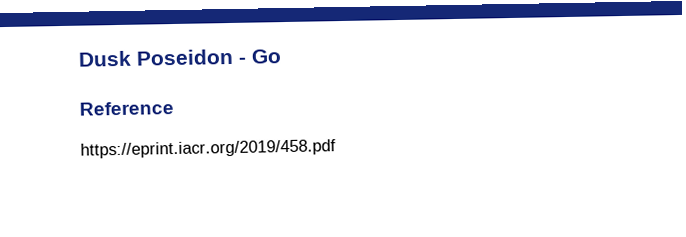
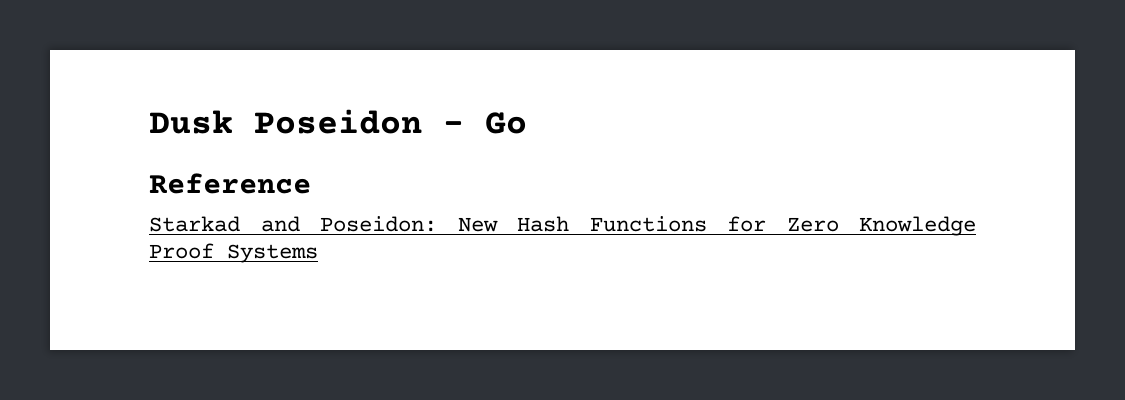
- https://eprint.iacr.org/2019/458.pdf
+ Starkad and Poseidon: New Hash Functions for Zero Knowledge Proof Systems

